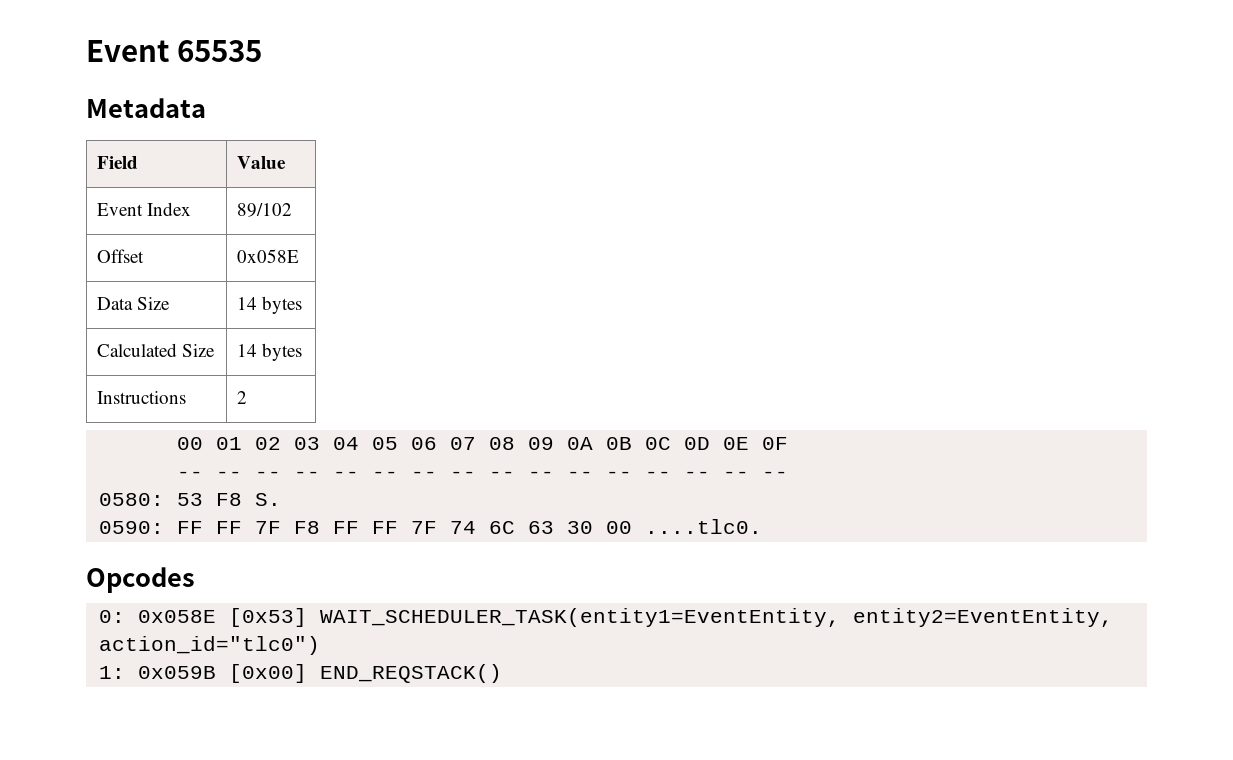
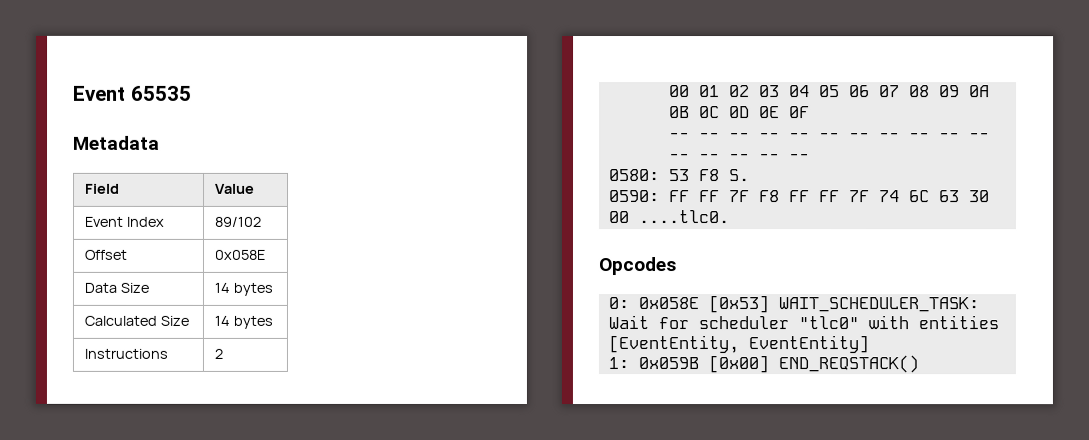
- 0: 0x058E [0x53] WAIT_SCHEDULER_TASK(entity1=EventEntity, entity2=EventEntity, action_id="tlc0")
+ 0: 0x058E [0x53] WAIT_SCHEDULER_TASK: Wait for scheduler "tlc0" with entities [EventEntity, EventEntity]

